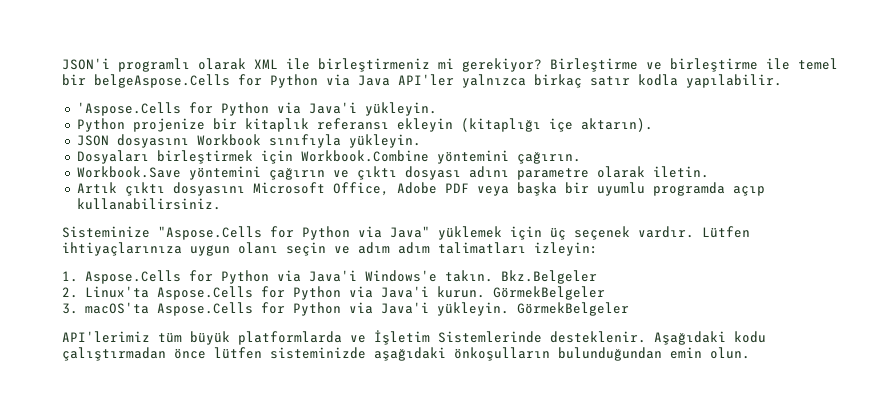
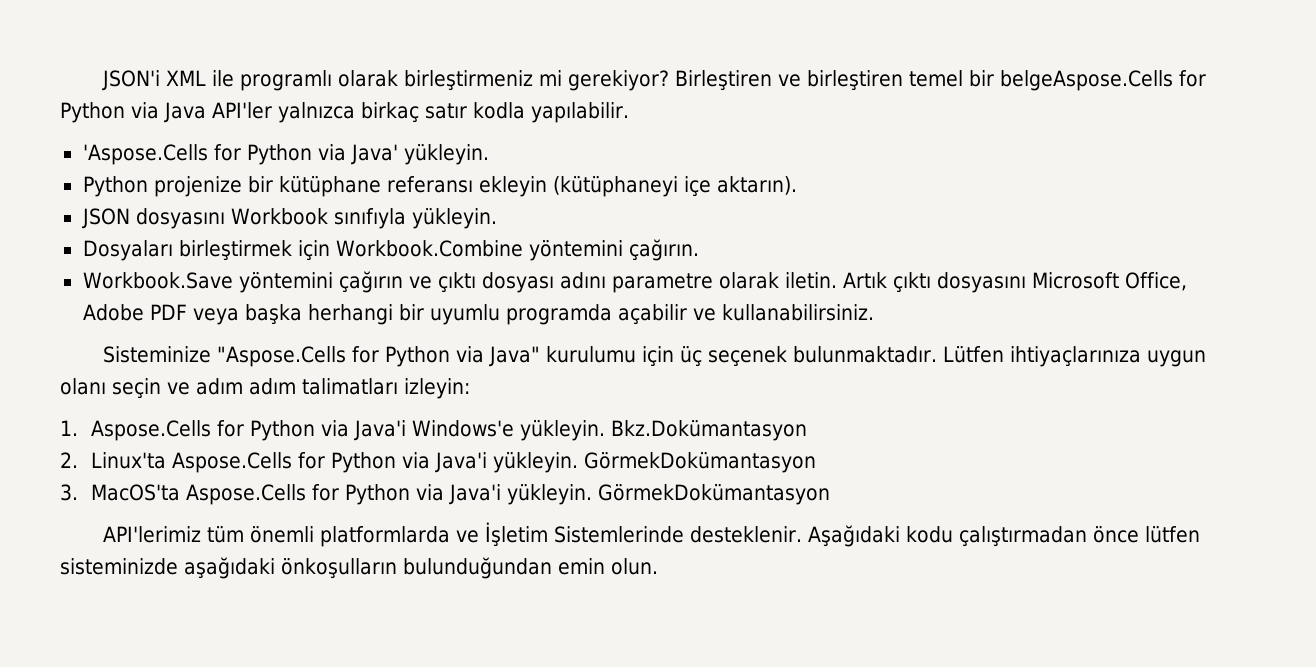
- JSON'i programlı olarak XML ile birleştirmeniz mi gerekiyor? Birleştirme ve birleştirme ile temel bir belgeAspose.Cells for Python via Java API'ler yalnızca birkaç satır kodla yapılabilir.
+ JSON'i XML ile programlı olarak birleştirmeniz mi gerekiyor? Birleştiren ve birleştiren temel bir belgeAspose.Cells for Python via Java API'ler yalnızca birkaç satır kodla yapılabilir.
- 'Aspose.Cells for Python via Java'i yükleyin.
+ 'Aspose.Cells for Python via Java' yükleyin.
- Python projenize bir kitaplık referansı ekleyin (kitaplığı içe aktarın).
+ Python projenize bir kütüphane referansı ekleyin (kütüphaneyi içe aktarın).
- Workbook.Save yöntemini çağırın ve çıktı dosyası adını parametre olarak iletin.
- Artık çıktı dosyasını Microsoft Office, Adobe PDF veya başka bir uyumlu programda açıp kullanabilirsiniz.
+ Workbook.Save yöntemini çağırın ve çıktı dosyası adını parametre olarak iletin. Artık çıktı dosyasını Microsoft Office, Adobe PDF veya başka herhangi bir uyumlu programda açabilir ve kullanabilirsiniz.
- Sisteminize "Aspose.Cells for Python via Java" yüklemek için üç seçenek vardır.
+ Sisteminize "Aspose.Cells for Python via Java" kurulumu için üç seçenek bulunmaktadır.
- 1. Aspose.Cells for Python via Java'i Windows'e takın. Bkz.Belgeler
+ 1. Aspose.Cells for Python via Java'i Windows'e yükleyin. Bkz.Dokümantasyon
- 2. Linux'ta Aspose.Cells for Python via Java'i kurun. GörmekBelgeler
+ 2. Linux'ta Aspose.Cells for Python via Java'i yükleyin. GörmekDokümantasyon
- 3. macOS'ta Aspose.Cells for Python via Java'i yükleyin. GörmekBelgeler
+ 3. MacOS'ta Aspose.Cells for Python via Java'i yükleyin. GörmekDokümantasyon
- API'lerimiz tüm büyük platformlarda ve İşletim Sistemlerinde desteklenir.
+ API'lerimiz tüm önemli platformlarda ve İşletim Sistemlerinde desteklenir.

